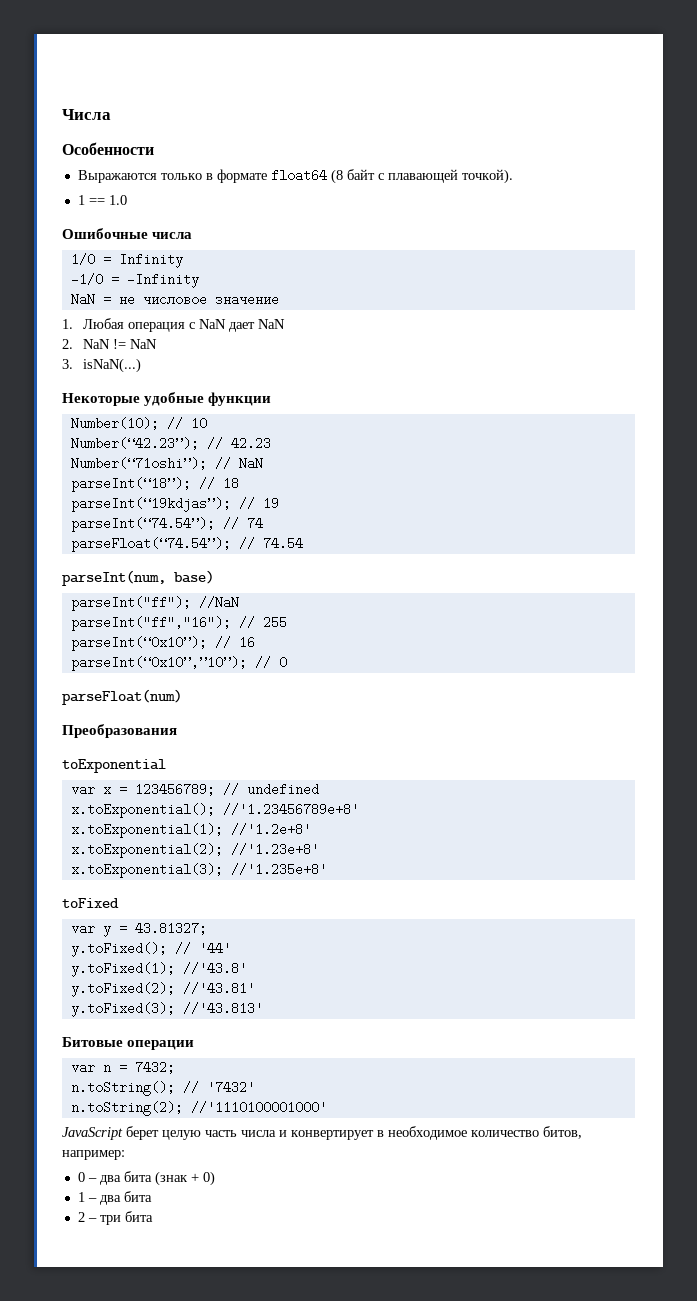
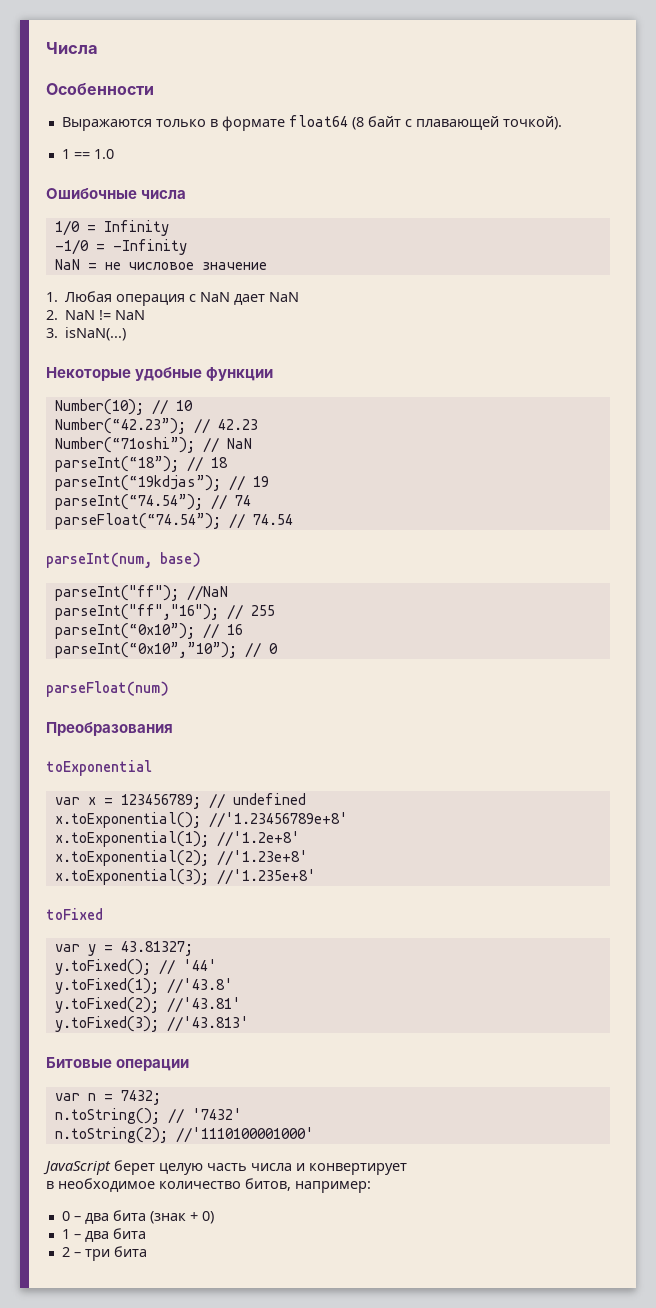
- JavaScript берет целую часть числа и конвертирует в необходимое количество битов, например:
+ JavaScript берет целую часть числа и конвертирует
+ в необходимое количество битов, например:

